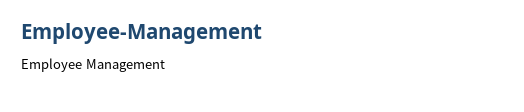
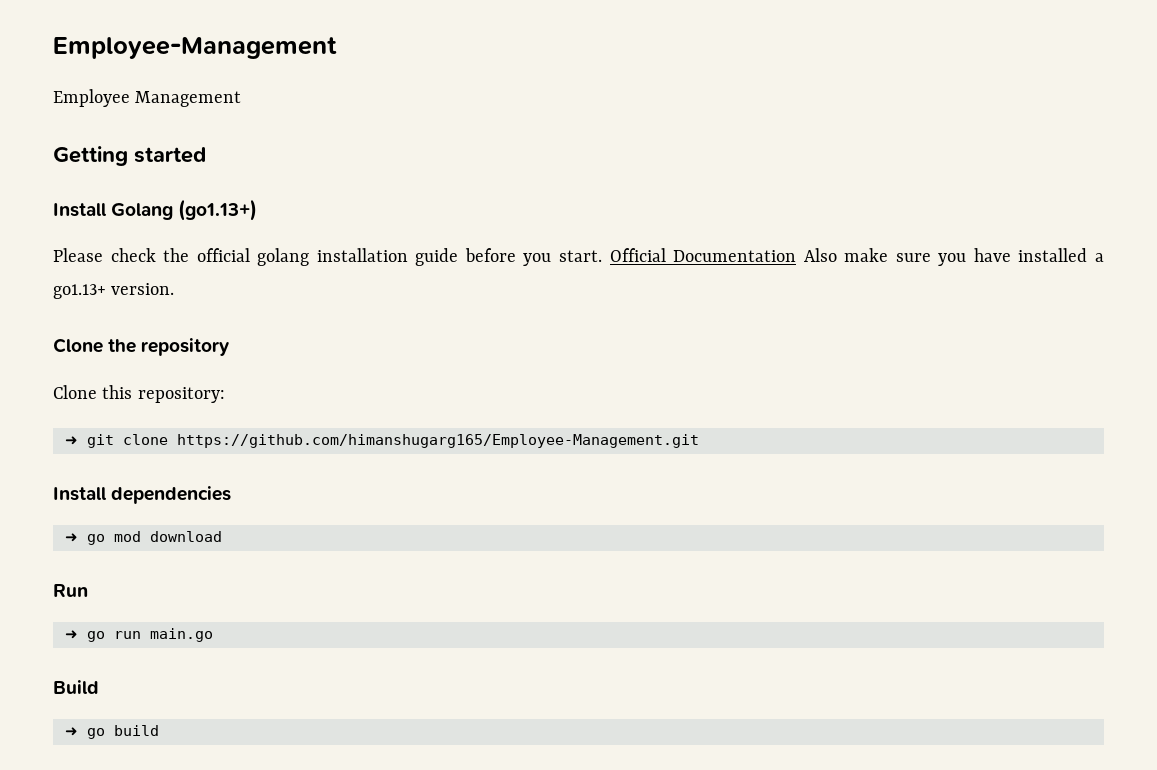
+ Getting started
+ Install Golang (go1.13+)
+ Please check the official golang installation guide before you start. Official Documentation Also make sure you have installed a go1.13+ version.
+ Clone the repository
+ Clone this repository:
+ ➜ git clone https://github.com/himanshugarg165/Employee-Management.git
+ Install dependencies
+ ➜ go mod download
+ Run
+ ➜ go run main.go
+ Build
+ ➜ go build

